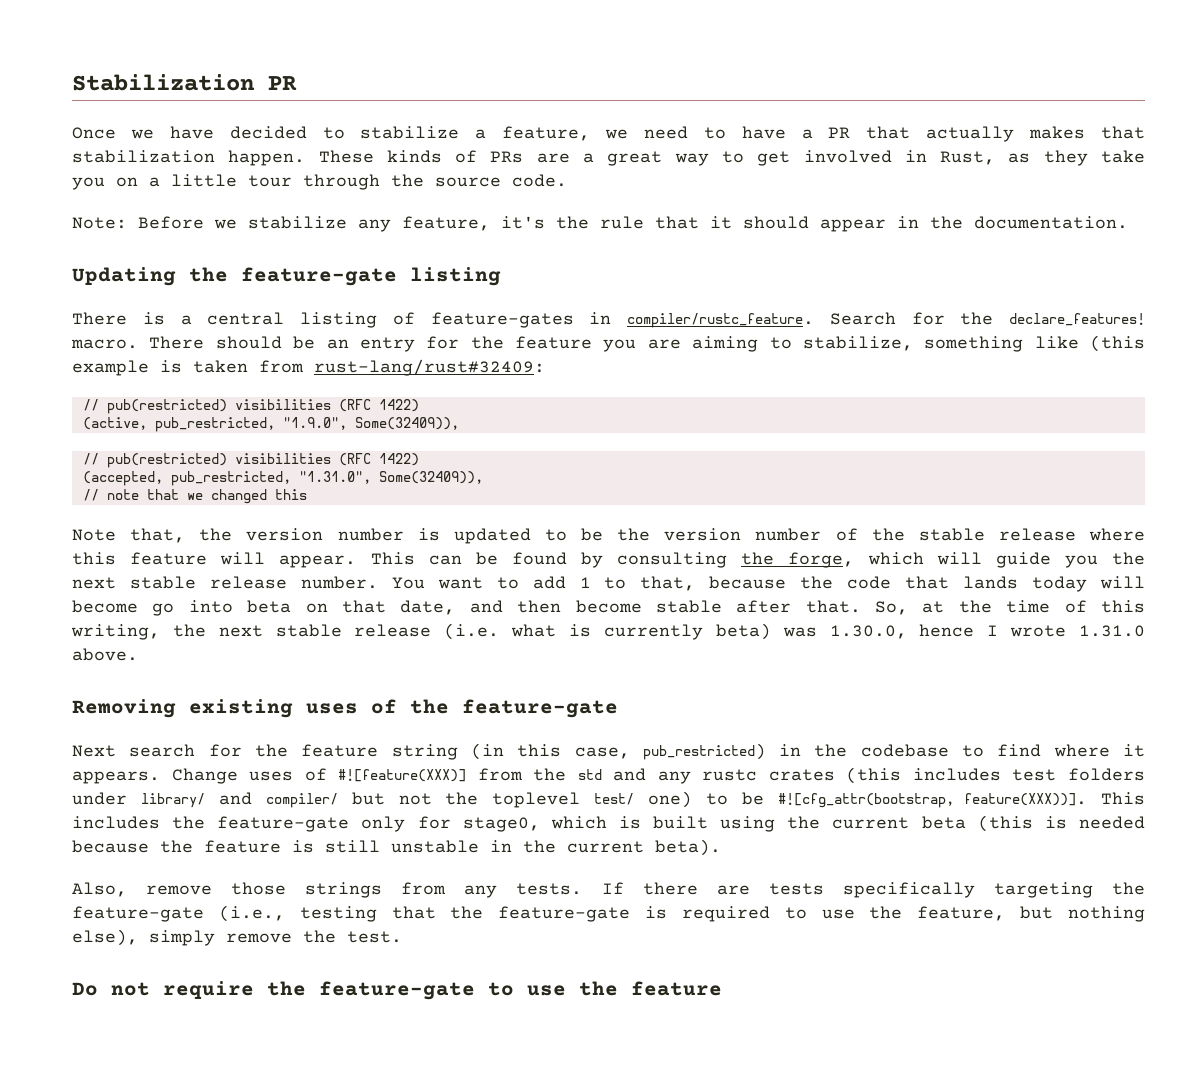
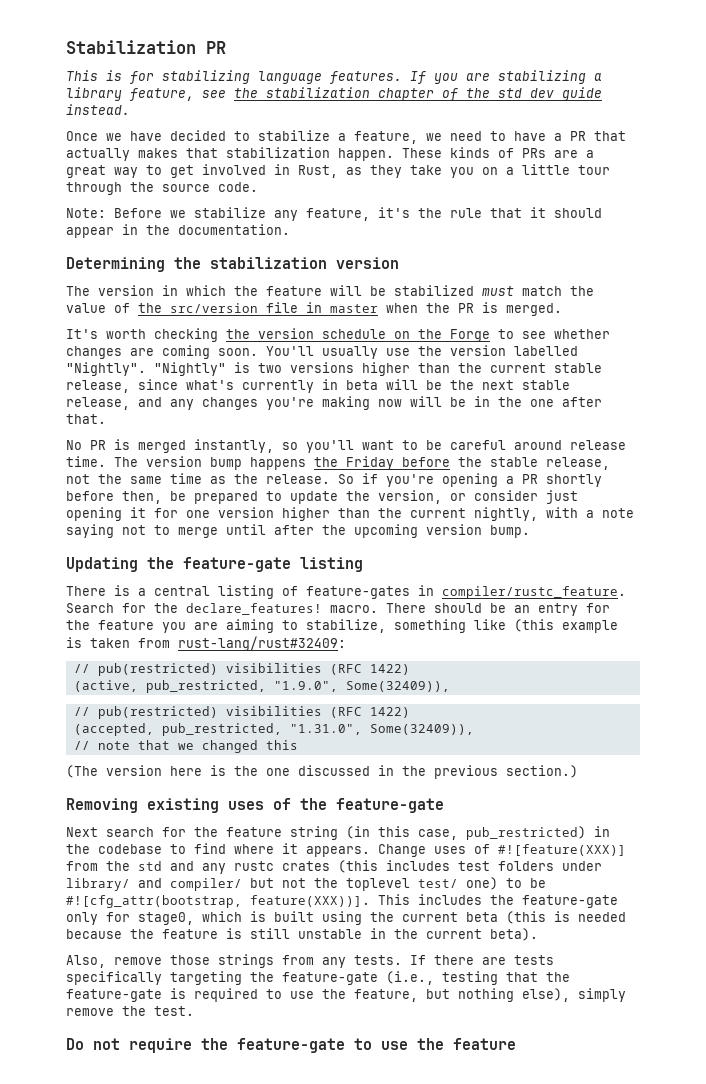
+ This is for stabilizing language features. If you are stabilizing a library feature, see the stabilization chapter of the std dev guide instead.
+ Determining the stabilization version
+ The version in which the feature will be stabilized must match the value of the src/version file in master when the PR is merged.
+ It's worth checking the version schedule on the Forge to see whether changes are coming soon. You'll usually use the version labelled "Nightly". "Nightly" is two versions higher than the current stable release, since what's currently in beta will be the next stable release, and any changes you're making now will be in the one after that.
+ No PR is merged instantly, so you'll want to be careful around release time. The version bump happens the Friday before the stable release, not the same time as the release. So if you're opening a PR shortly before then, be prepared to update the version, or consider just opening it for one version higher than the current nightly, with a note saying not to merge until after the upcoming version bump.
- Note that, the version number is updated to be the version number of the stable release where this feature will appear. This can be found by consulting the forge, which will guide you the next stable release number. You want to add 1 to that, because the code that lands today will become go into beta on that date, and then become stable after that. So, at the time of this writing, the next stable release (i.e. what is currently beta) was 1.30.0, hence I wrote 1.31.0 above.
+ (The version here is the one discussed in the previous section.)

